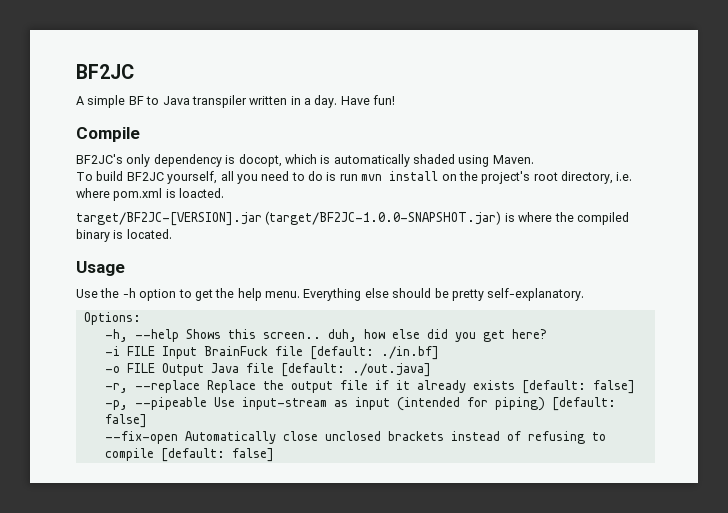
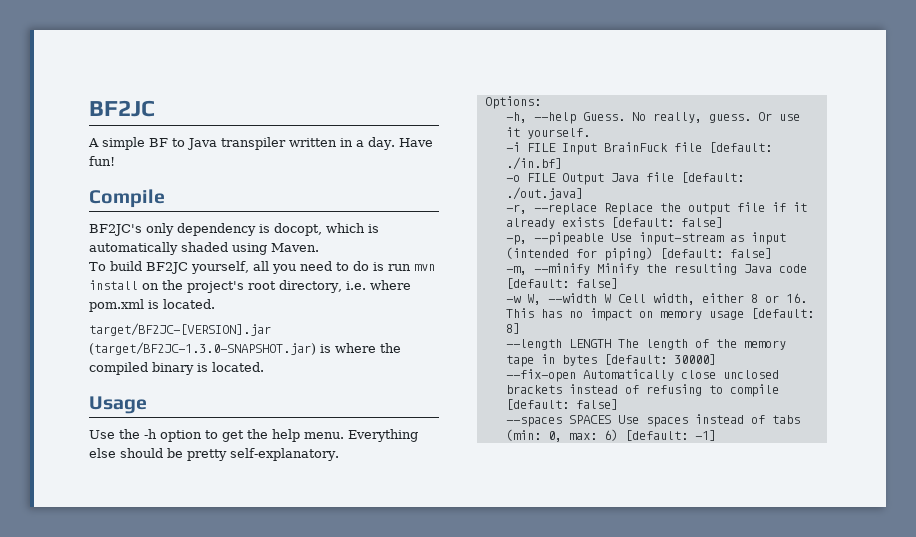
- To build BF2JC yourself, all you need to do is run mvn install on the project's root directory, i.e. where pom.xml is loacted.
+ To build BF2JC yourself, all you need to do is run mvn install on the project's root directory, i.e. where pom.xml is located.
- target/BF2JC-[VERSION].jar (target/BF2JC-1.0.0-SNAPSHOT.jar) is where the compiled binary is located.
+ target/BF2JC-[VERSION].jar (target/BF2JC-1.3.0-SNAPSHOT.jar) is where the compiled binary is located.
- -h, --help Shows this screen.. duh, how else did you get here?
+ -h, --help Guess. No really, guess. Or use it yourself.
+ -m, --minify Minify the resulting Java code [default: false]
+ -w W, --width W Cell width, either 8 or 16. This has no impact on memory usage [default: 8]
+ --length LENGTH The length of the memory tape in bytes [default: 30000]
+ --spaces SPACES Use spaces instead of tabs (min: 0, max: 6) [default: -1]

